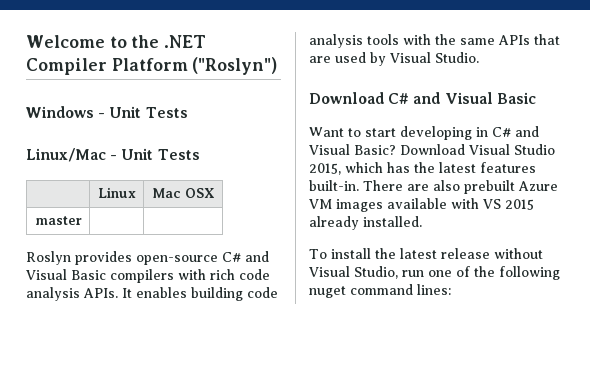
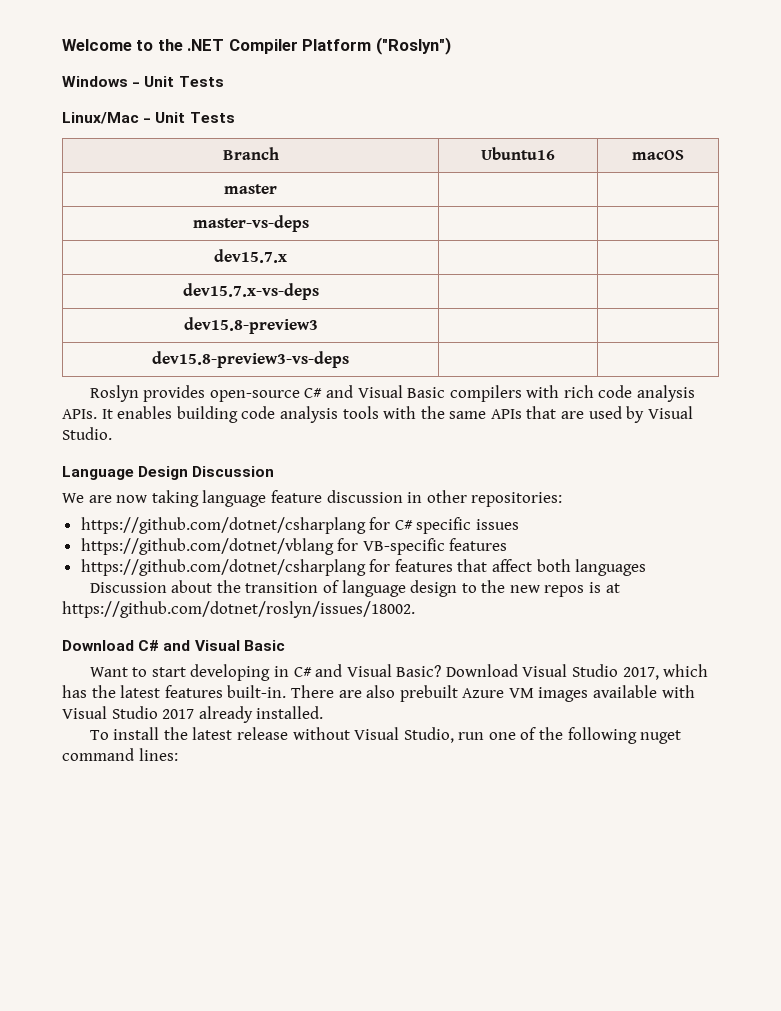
- | Linux | Mac OSX
+ Branch | Ubuntu16 | macOS
  master | |
+ master-vs-deps | |
+ dev15.7.x | |
+ dev15.7.x-vs-deps | |
+ dev15.8-preview3 | |
+ dev15.8-preview3-vs-deps | |
+ Language Design Discussion
+ We are now taking language feature discussion in other repositories:
+ https://github.com/dotnet/csharplang for C# specific issues
+ https://github.com/dotnet/vblang for VB-specific features
+ https://github.com/dotnet/csharplang for features that affect both languages
+ Discussion about the transition of language design to the new repos is at https://github.com/dotnet/roslyn/issues/18002.
- Download Visual Studio 2015, which has the latest features built-in.
+ Download Visual Studio 2017, which has the latest features built-in.
- There are also prebuilt Azure VM images available with VS 2015 already installed.
+ There are also prebuilt Azure VM images available with Visual Studio 2017 already installed.

